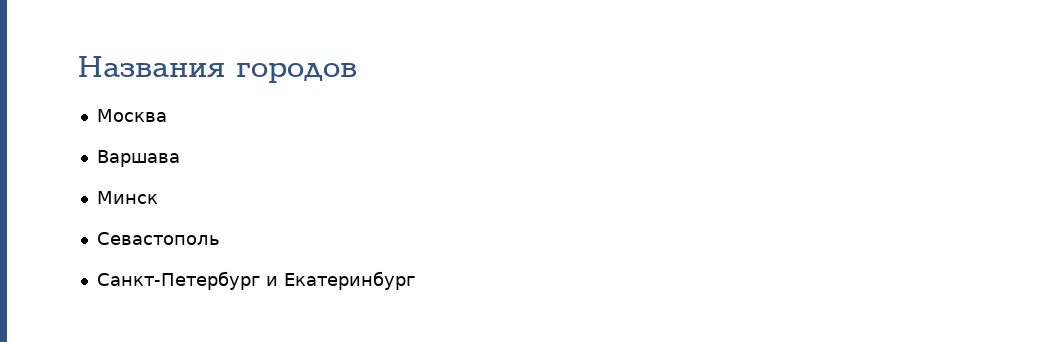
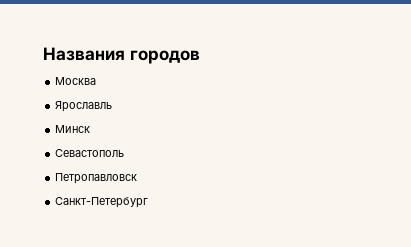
- Варшава
+ Ярославль
+ Петропавловск
- Санкт-Петербург и Екатеринбург
+ Санкт-Петербург

